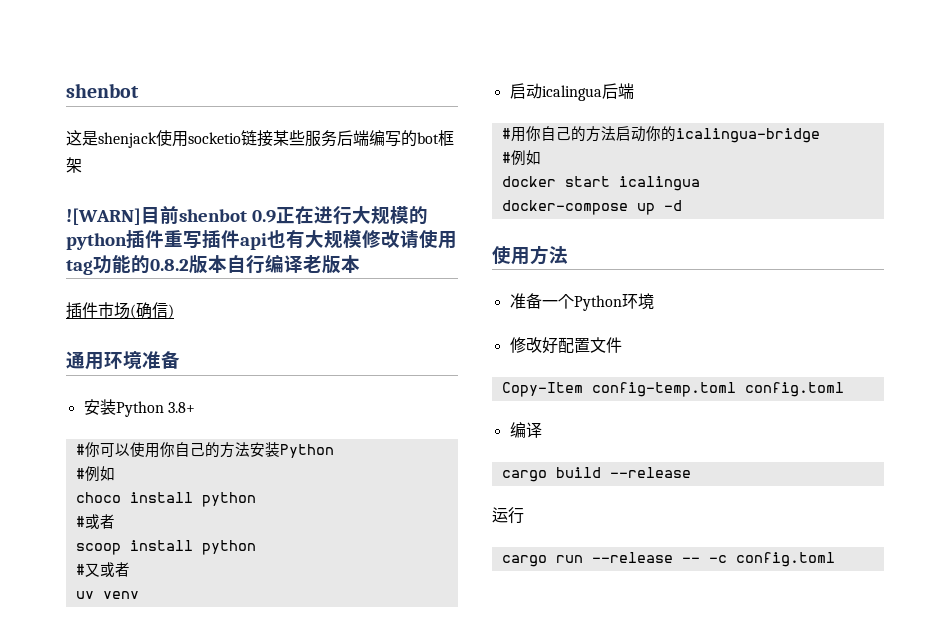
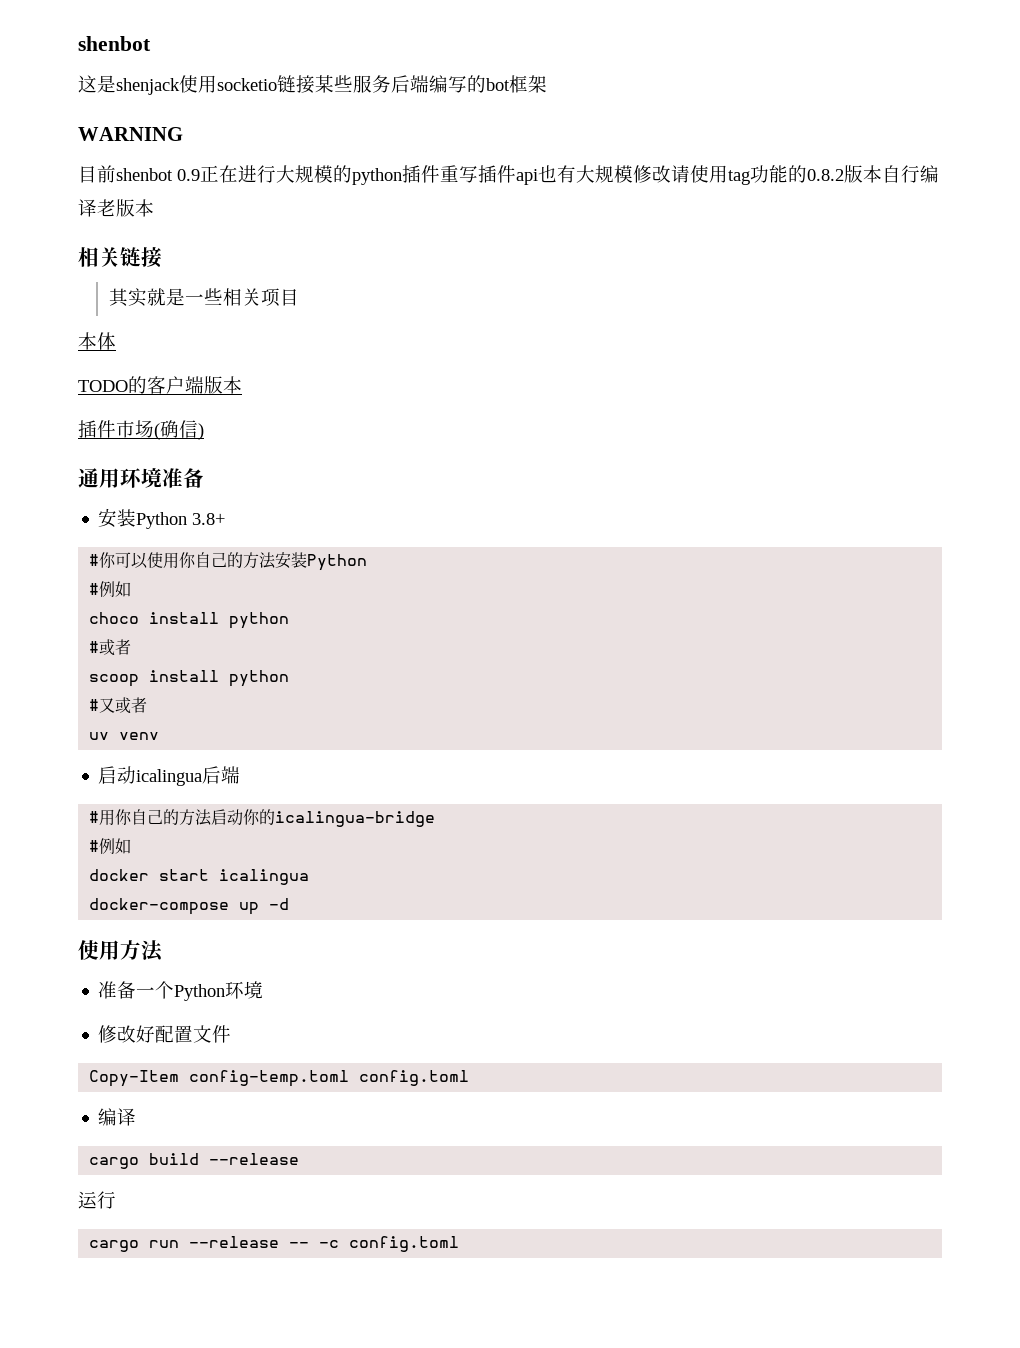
- ![WARN]目前shenbot 0.9正在进行大规模的python插件重写插件api也有大规模修改请使用tag功能的0.8.2版本自行编译老版本
+ WARNING
+ 目前shenbot 0.9正在进行大规模的python插件重写插件api也有大规模修改请使用tag功能的0.8.2版本自行编译老版本
+ 相关链接
+ 其实就是一些相关项目
+ 本体
+ TODO的客户端版本

